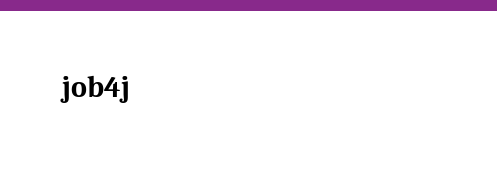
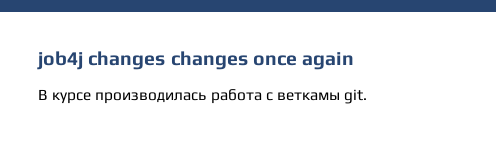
- job4j
+ job4j changes changes once again
+ В курсе производилась работа с веткамы git.

